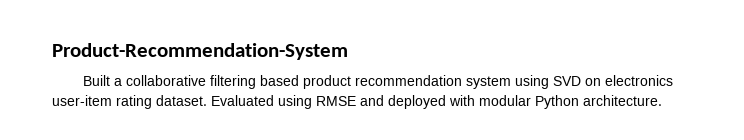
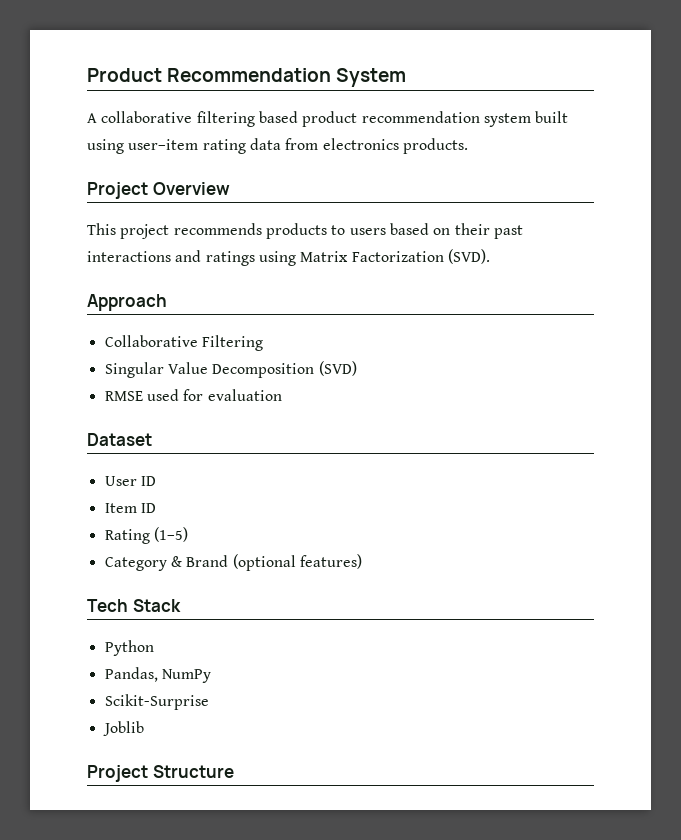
- Product-Recommendation-System
- Built a collaborative filtering based product recommendation system using SVD on electronics user-item rating dataset. Evaluated using RMSE and deployed with modular Python architecture.
+ Product Recommendation System
+ A collaborative filtering based product recommendation system built using user–item rating data from electronics products.
+ Project Overview
+ This project recommends products to users based on their past interactions and ratings using Matrix Factorization (SVD).
+ Approach
+ Collaborative Filtering
+ Singular Value Decomposition (SVD)
+ RMSE used for evaluation
+ Dataset
+ User ID
+ Item ID
+ Rating (1–5)
+ Category & Brand (optional features)
+ Tech Stack
+ Python
+ Pandas, NumPy
+ Scikit-Surprise
+ Joblib
+ Project Structure

